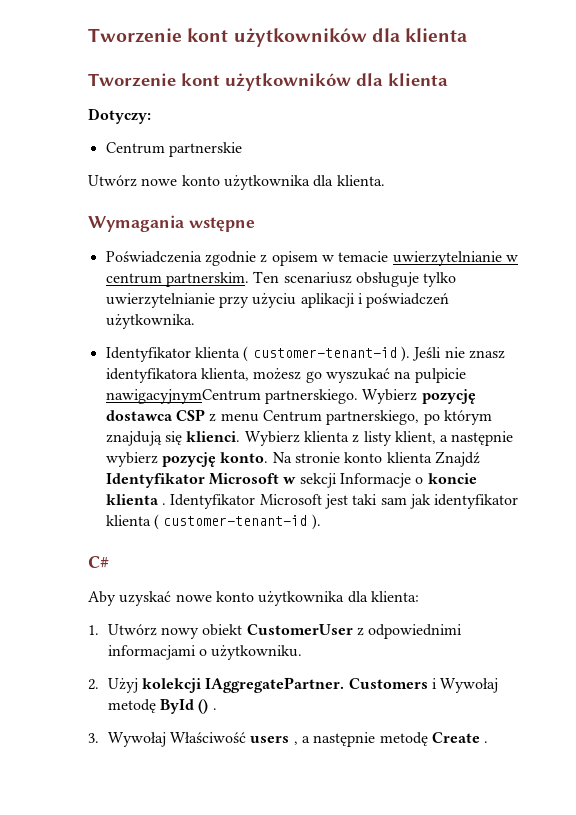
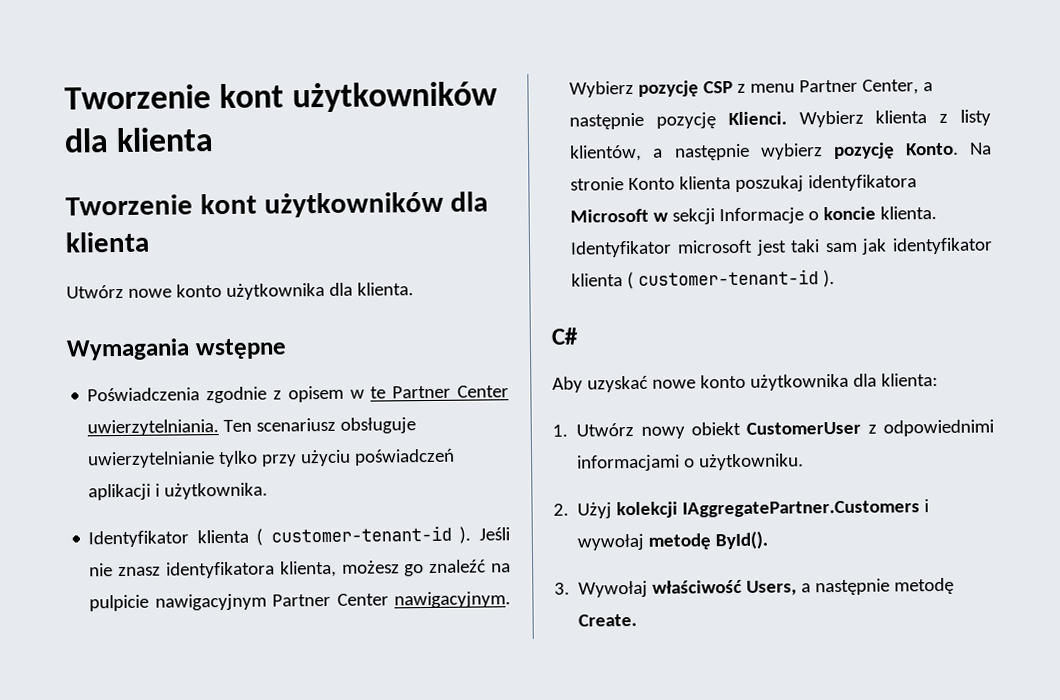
- Dotyczy:
- Centrum partnerskie
- Poświadczenia zgodnie z opisem w temacie uwierzytelnianie w centrum partnerskim.
+ Poświadczenia zgodnie z opisem w te Partner Center uwierzytelniania.
- Ten scenariusz obsługuje tylko uwierzytelnianie przy użyciu aplikacji i poświadczeń użytkownika.
+ Ten scenariusz obsługuje uwierzytelnianie tylko przy użyciu poświadczeń aplikacji i użytkownika.
- Jeśli nie znasz identyfikatora klienta, możesz go wyszukać na pulpicie nawigacyjnymCentrum partnerskiego.
+ Jeśli nie znasz identyfikatora klienta, możesz go znaleźć na pulpicie nawigacyjnym Partner Center nawigacyjnym.
- Wybierz pozycję dostawca CSP z menu Centrum partnerskiego, po którym znajdują się klienci.
+ Wybierz pozycję CSP z menu Partner Center, a następnie pozycję Klienci.
- Wybierz klienta z listy klient, a następnie wybierz pozycję konto.
+ Wybierz klienta z listy klientów, a następnie wybierz pozycję Konto.
- Na stronie konto klienta Znajdź Identyfikator Microsoft w sekcji Informacje o koncie klienta . Identyfikator Microsoft jest taki sam jak identyfikator klienta ( customer-tenant-id ).
+ Na stronie Konto klienta poszukaj identyfikatora Microsoft w sekcji Informacje o koncie klienta. Identyfikator microsoft jest taki sam jak identyfikator klienta ( customer-tenant-id ).
- 2. Użyj kolekcji IAggregatePartner. Customers i Wywołaj metodę ById () .
+ 2. Użyj kolekcji IAggregatePartner.Customers i wywołaj metodę ById().
- 3. Wywołaj Właściwość users , a następnie metodę Create .
+ 3. Wywołaj właściwość Users, a następnie metodę Create.

